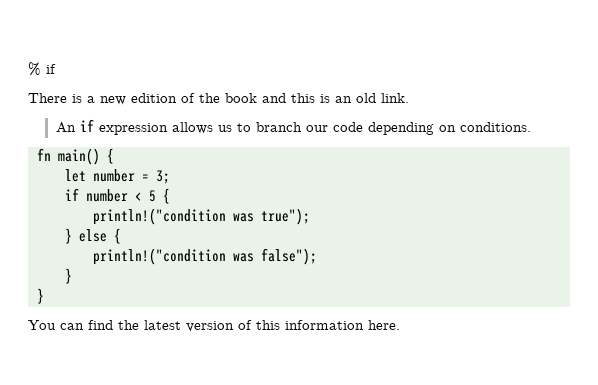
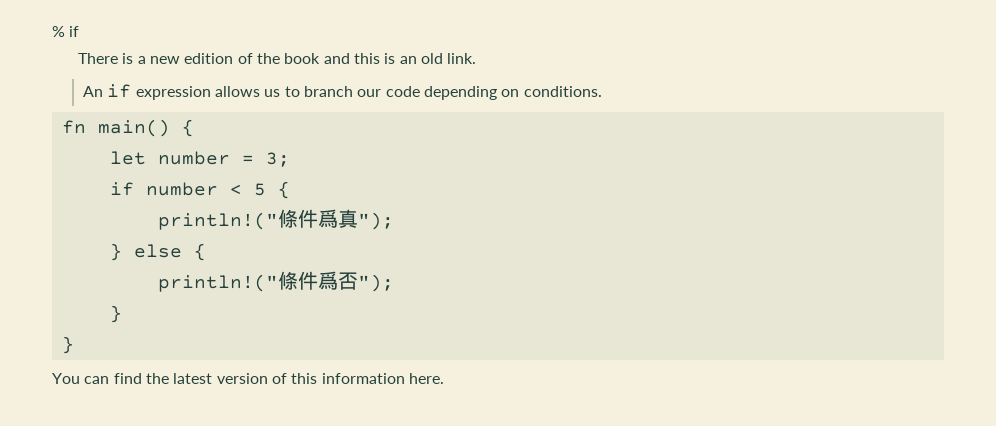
- println!("condition was true");
+ println!("條件爲真");
- println!("condition was false");
+ println!("條件爲否");

